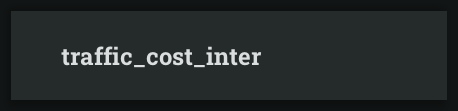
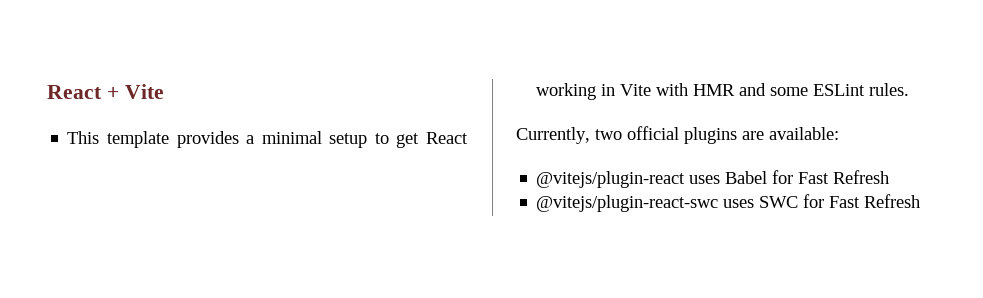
- traffic_cost_inter
+ React + Vite
+ This template provides a minimal setup to get React working in Vite with HMR and some ESLint rules.
+ Currently, two official plugins are available:
+ @vitejs/plugin-react uses Babel for Fast Refresh
+ @vitejs/plugin-react-swc uses SWC for Fast Refresh

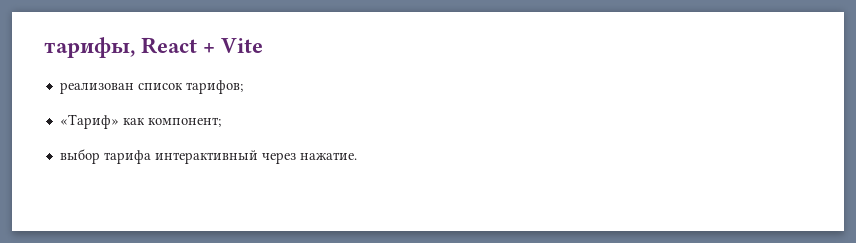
- React + Vite
+ тарифы, React + Vite
- This template provides a minimal setup to get React working in Vite with HMR and some ESLint rules.
- Currently, two official plugins are available:
- @vitejs/plugin-react uses Babel for Fast Refresh
- @vitejs/plugin-react-swc uses SWC for Fast Refresh
+ pеализован список тарифов;
+ «Тариф» как компонент;
+ выбор тарифа интерактивный через нажатие.

